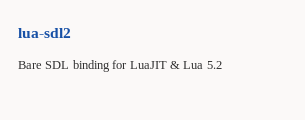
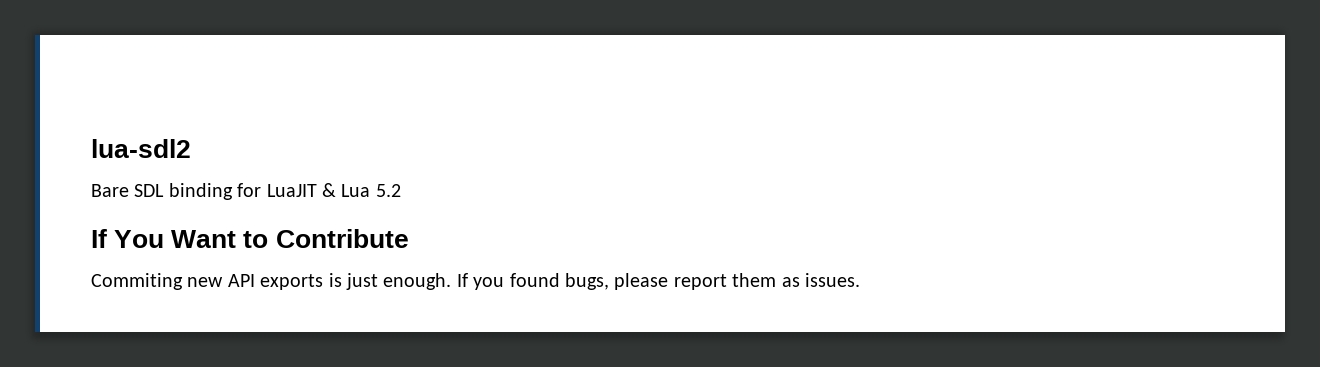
+ If You Want to Contribute
+ Commiting new API exports is just enough. If you found bugs, please report them as issues.

